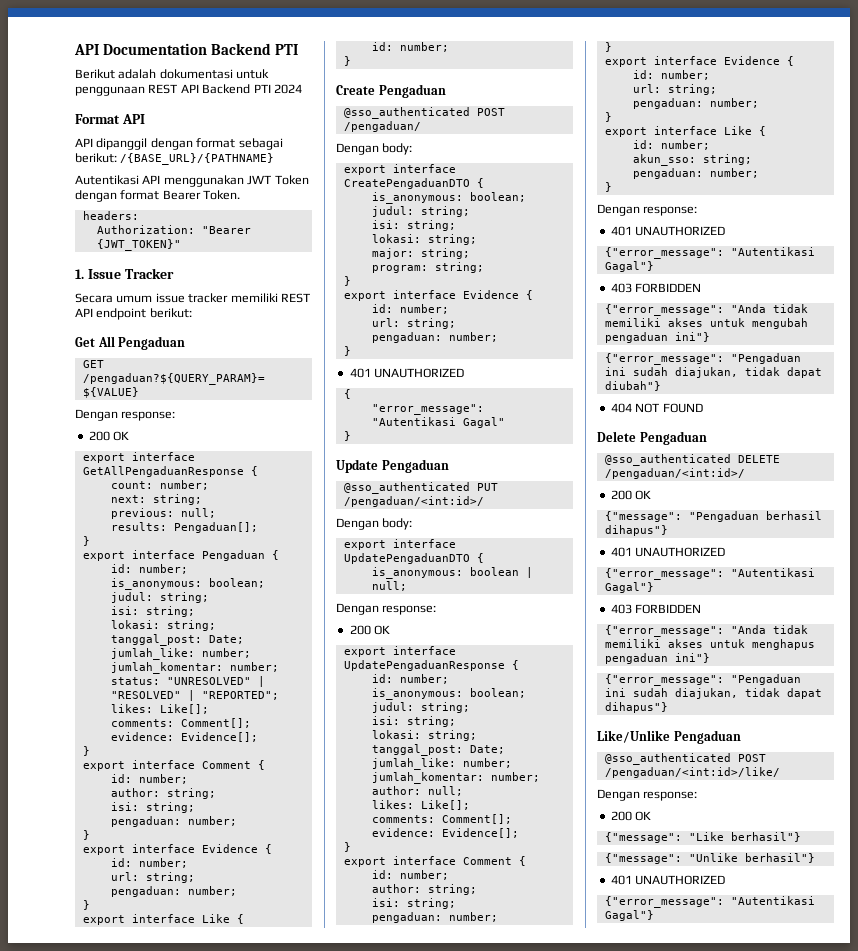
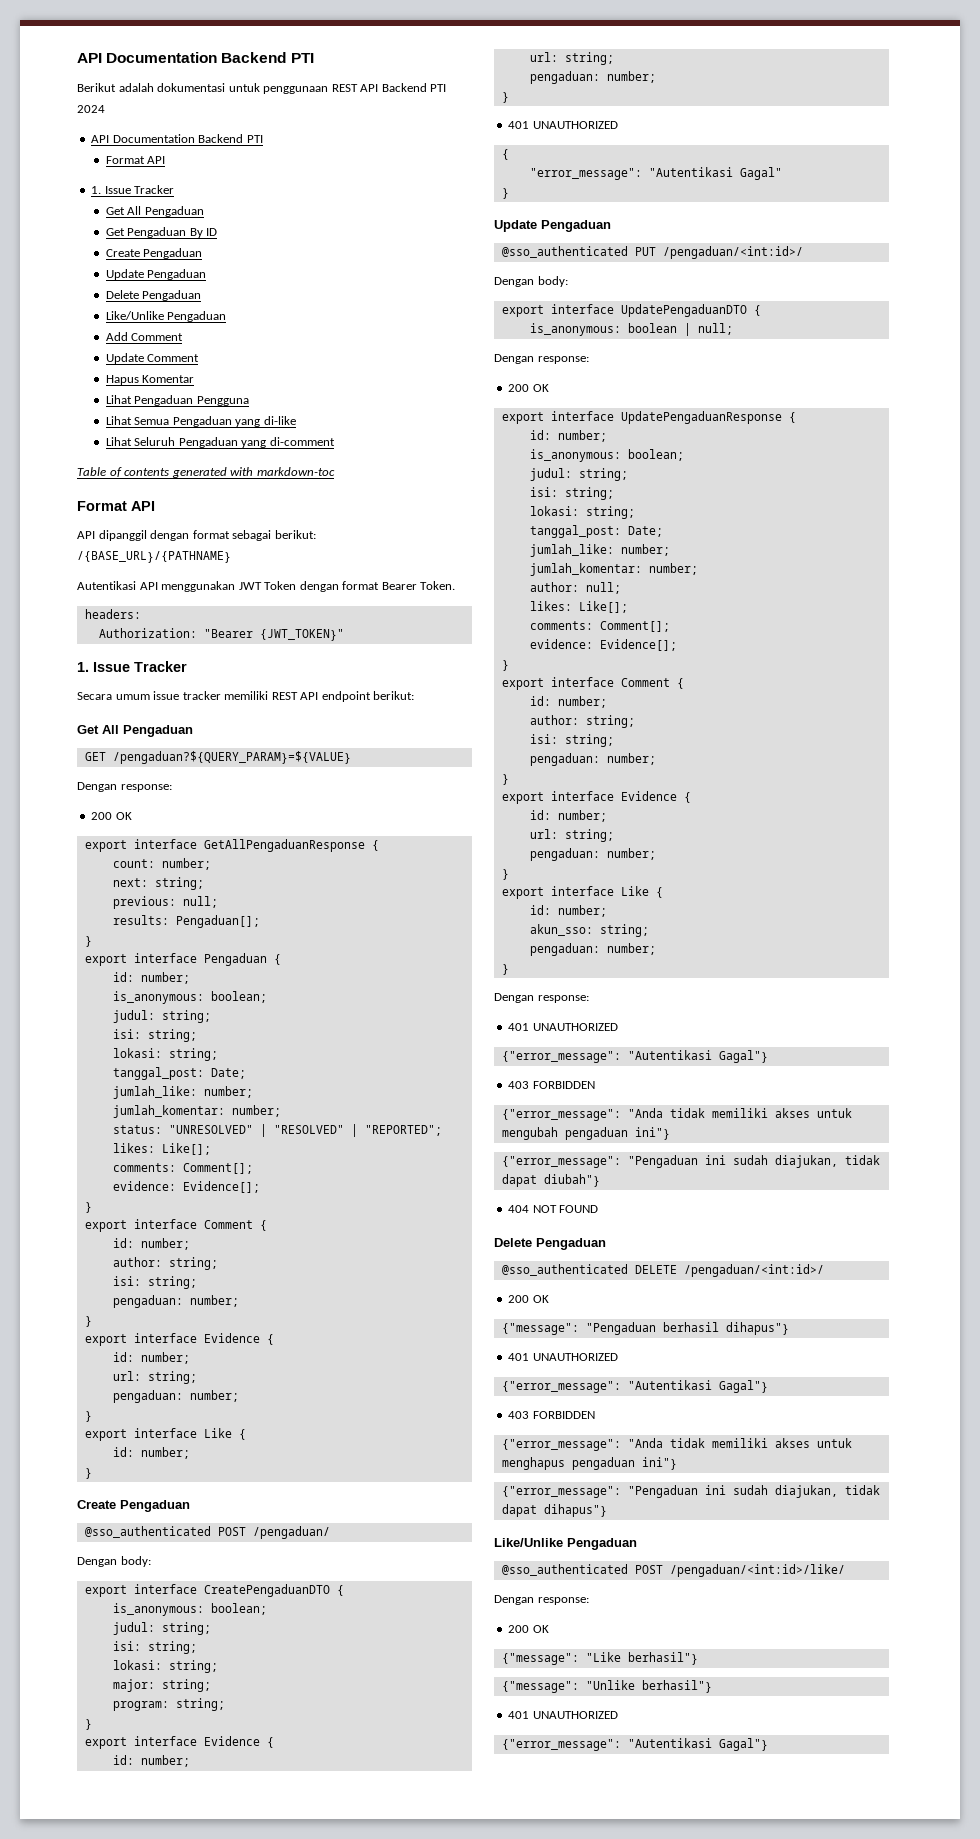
  Berikut adalah dokumentasi untuk penggunaan REST API Backend PTI 2024
+ API Documentation Backend PTI
+ Format API
+ 1. Issue Tracker
+ Get All Pengaduan
+ Get Pengaduan By ID
+ Create Pengaduan
+ Update Pengaduan
+ Delete Pengaduan
+ Like/Unlike Pengaduan
+ Add Comment
+ Update Comment
+ Hapus Komentar
+ Lihat Pengaduan Pengguna
+ Lihat Semua Pengaduan yang di-like
+ Lihat Seluruh Pengaduan yang di-comment
+ Table of contents generated with markdown-toc

